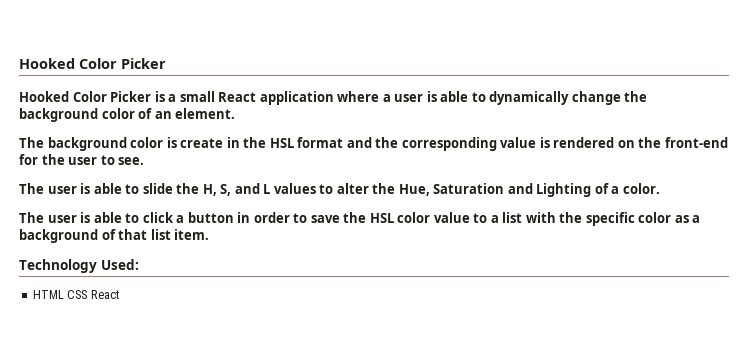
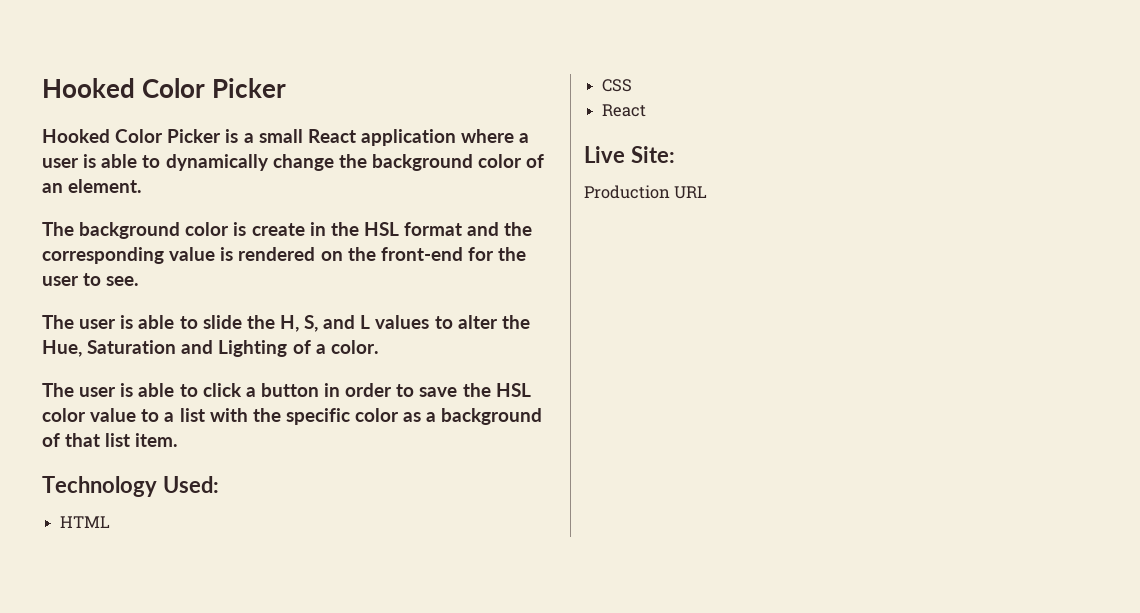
- HTML CSS React
+ HTML
+ CSS
+ React
+ Live Site:
+ Production URL

